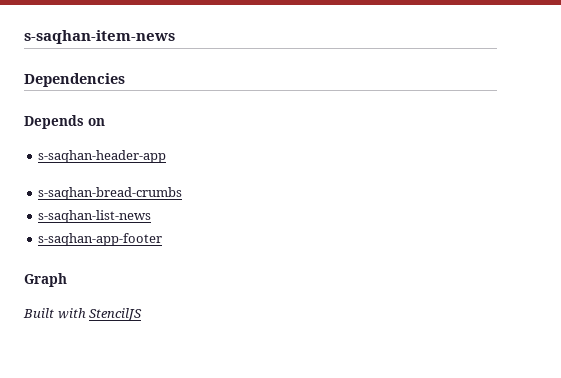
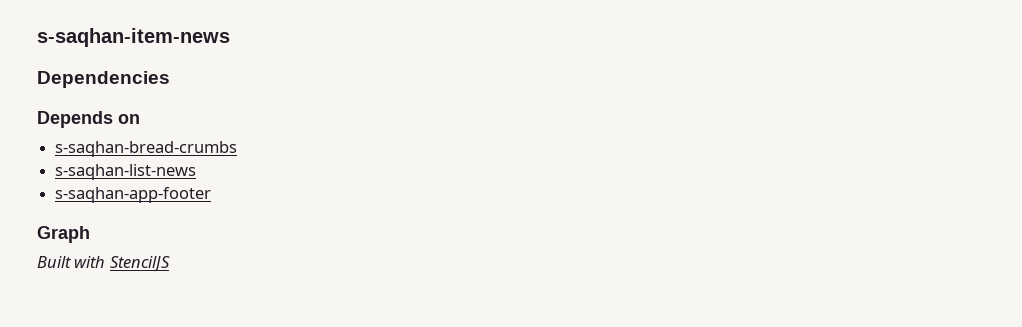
- s-saqhan-header-app

